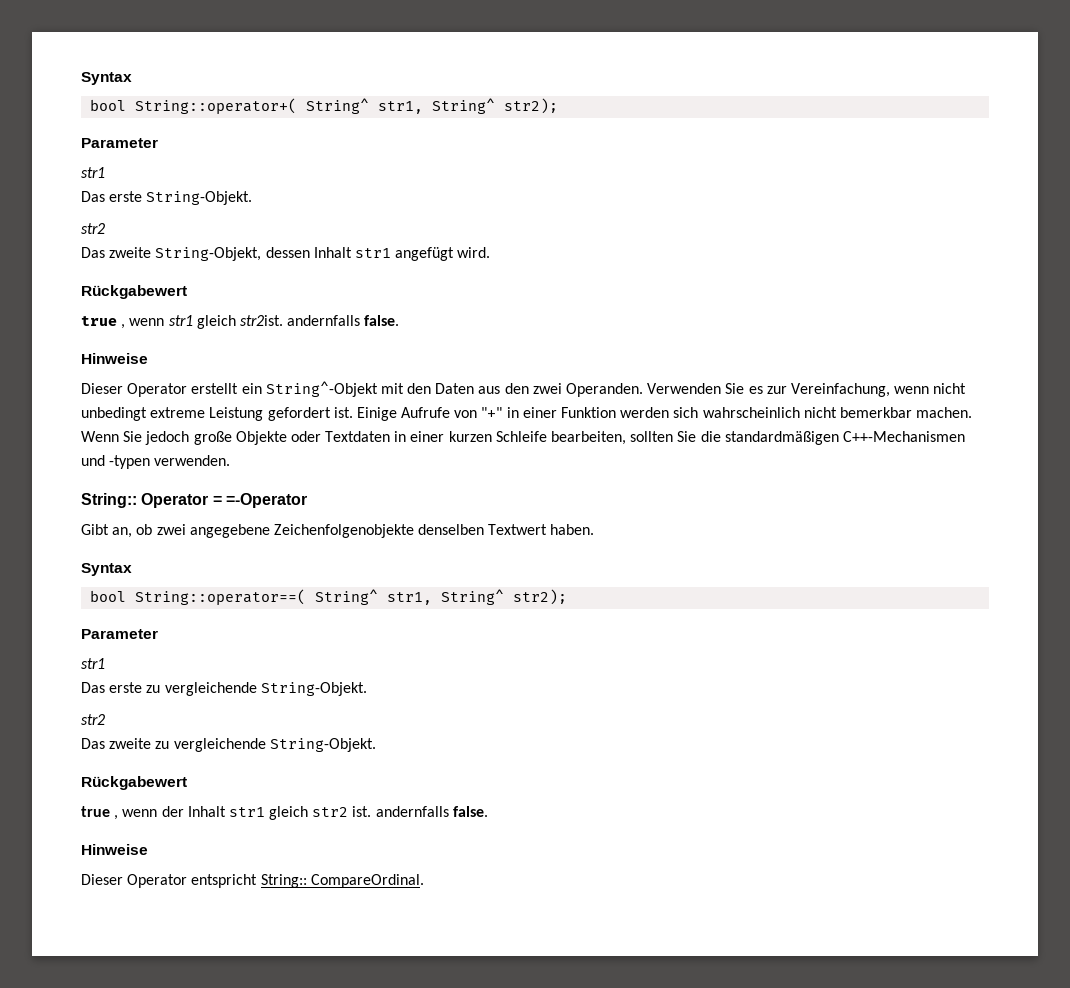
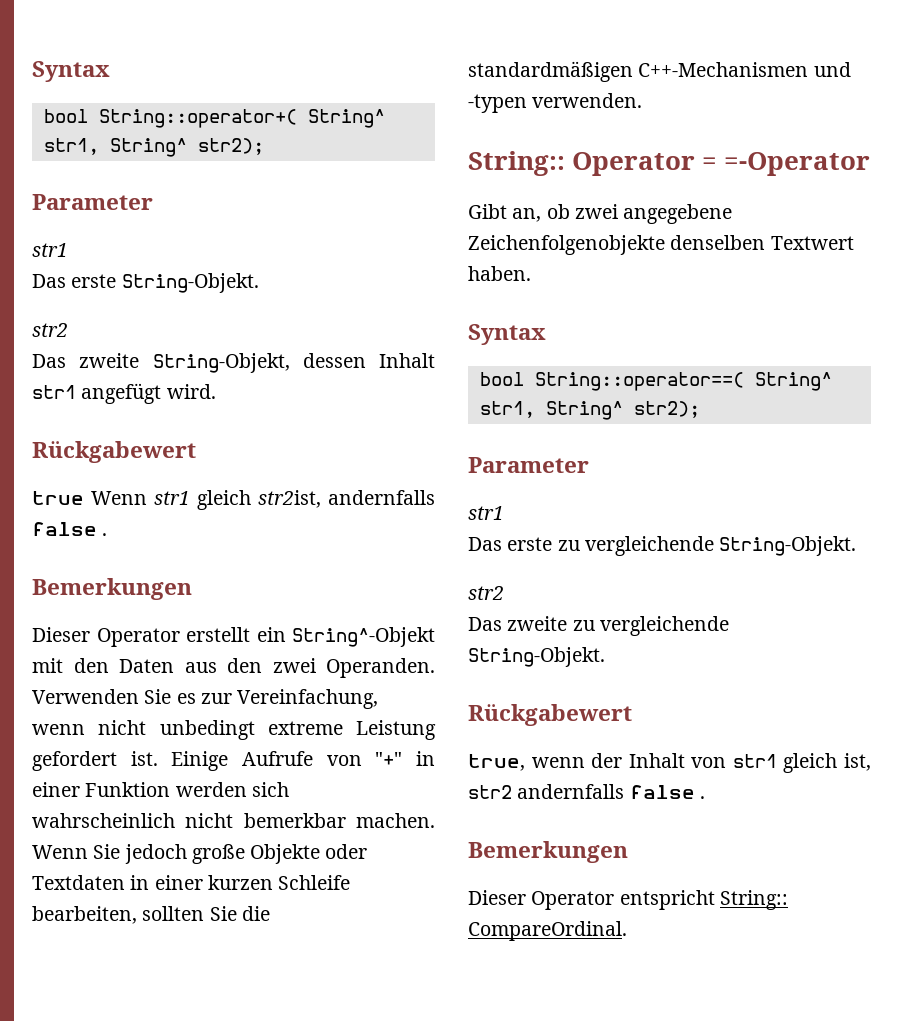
- true , wenn str1 gleich str2ist. andernfalls false.
- Hinweise
+ true Wenn str1 gleich str2ist, andernfalls false .
+ Bemerkungen
- true , wenn der Inhalt str1 gleich str2 ist. andernfalls false.
- Hinweise
+ true, wenn der Inhalt von str1 gleich ist, str2 andernfalls false .
+ Bemerkungen

